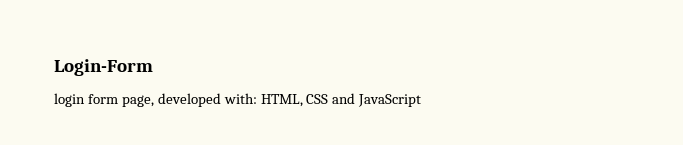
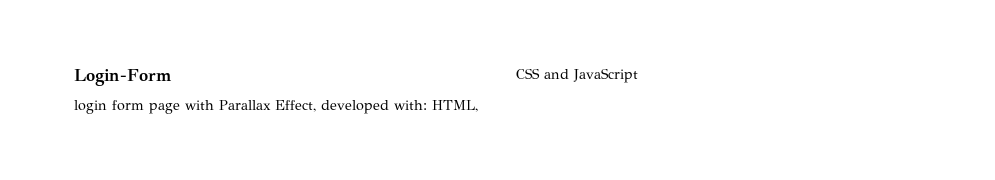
- login form page, developed with: HTML, CSS and JavaScript
+ login form page with Parallax Effect, developed with: HTML, CSS and JavaScript

